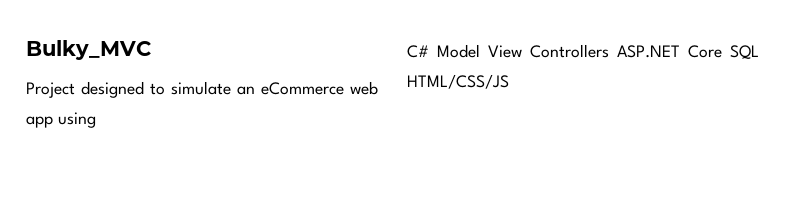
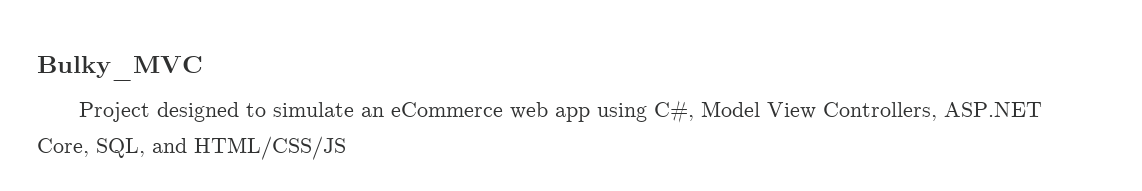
- Project designed to simulate an eCommerce web app using
- C# Model View Controllers ASP.NET Core SQL HTML/CSS/JS
+ Project designed to simulate an eCommerce web app using C#, Model View Controllers, ASP.NET Core, SQL, and HTML/CSS/JS

